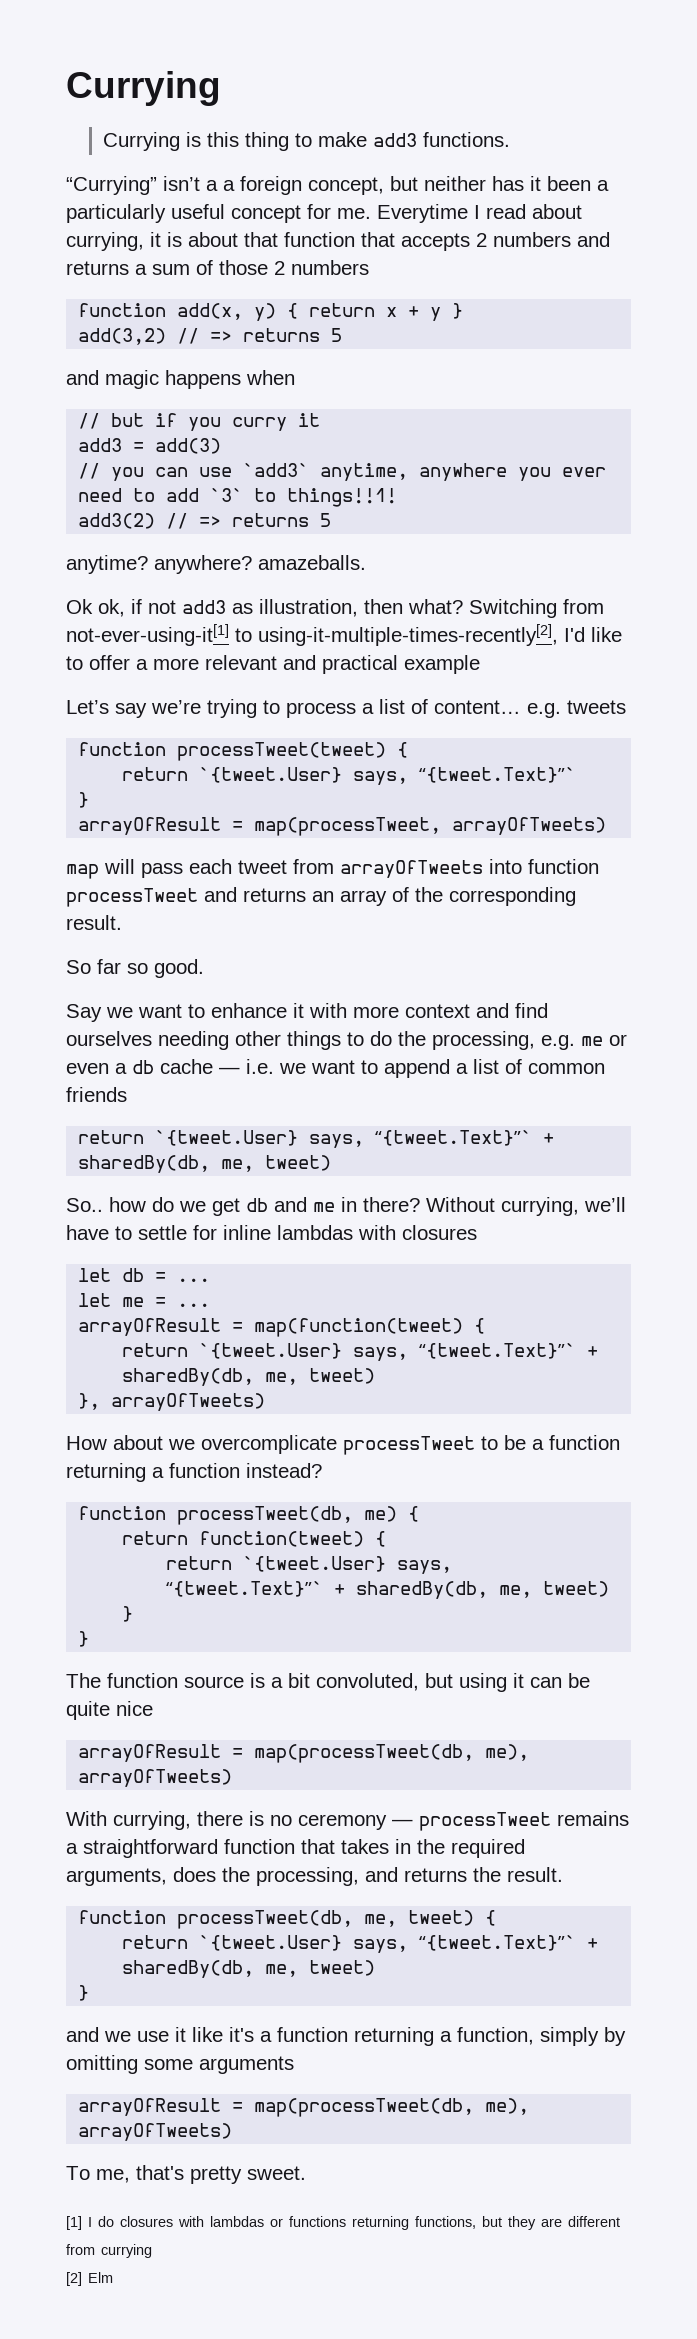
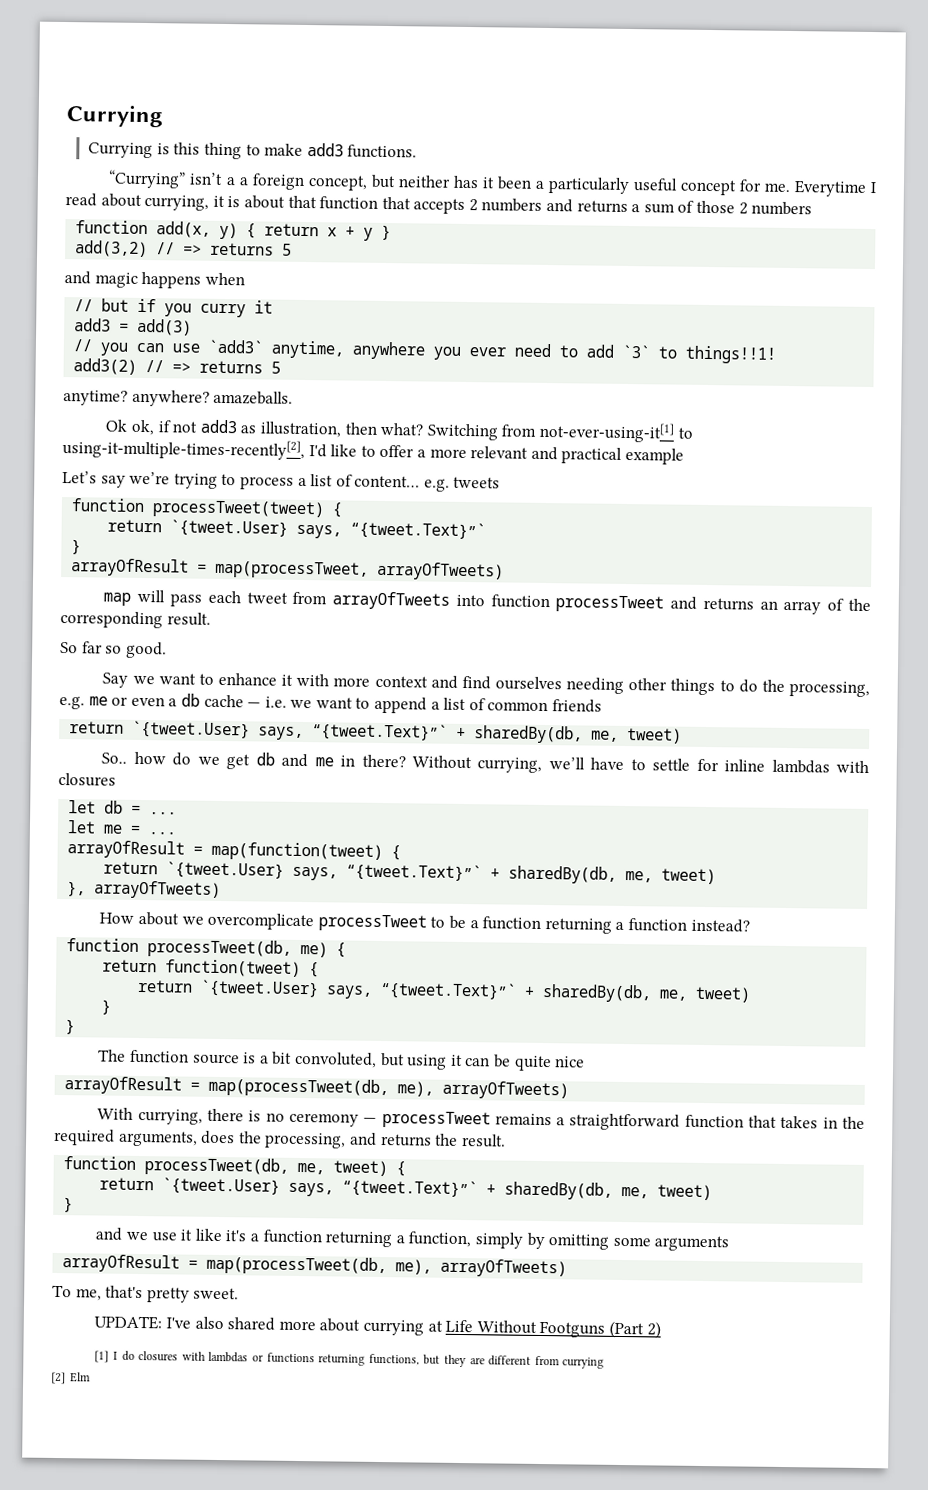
+ UPDATE: I've also shared more about currying at Life Without Footguns (Part 2)

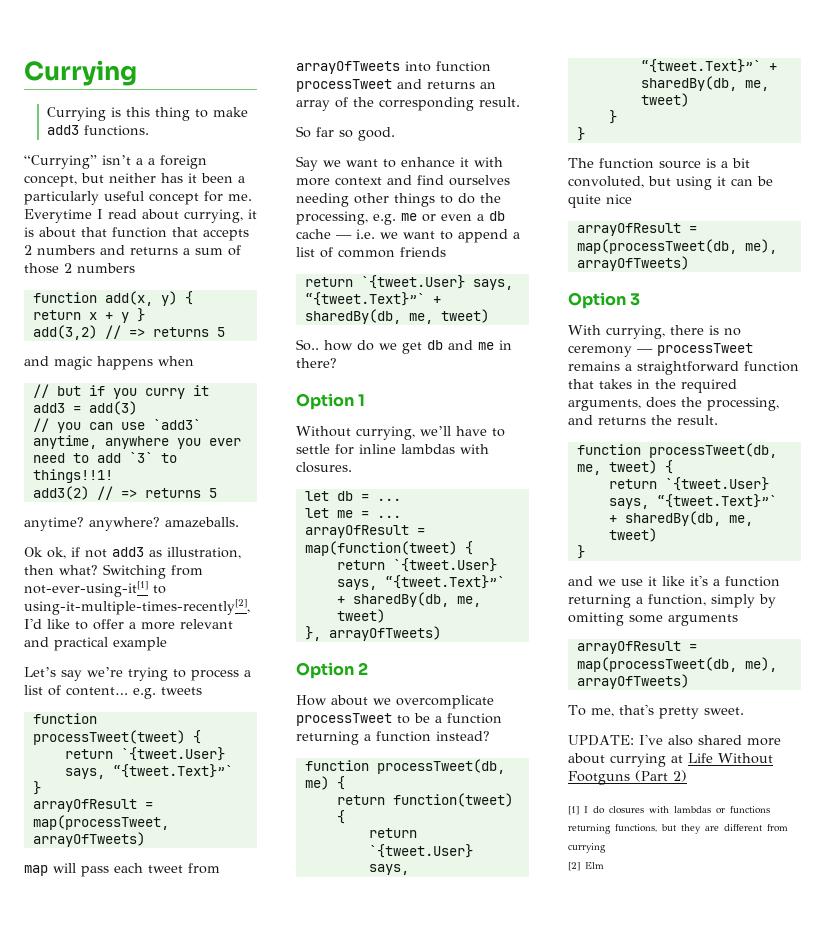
- So.. how do we get db and me in there? Without currying, we’ll have to settle for inline lambdas with closures
+ So.. how do we get db and me in there?
+ Option 1
+ Without currying, we’ll have to settle for inline lambdas with closures.
+ Option 2
+ Option 3

